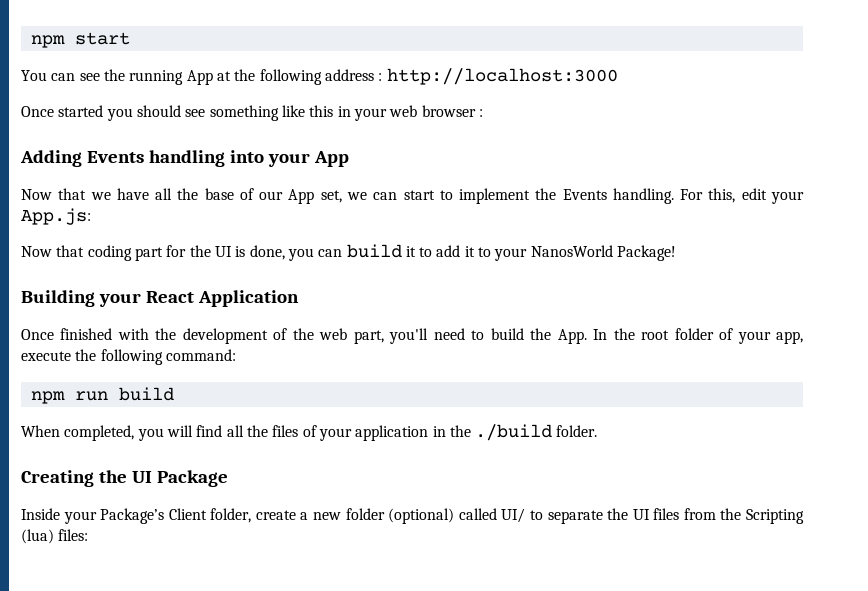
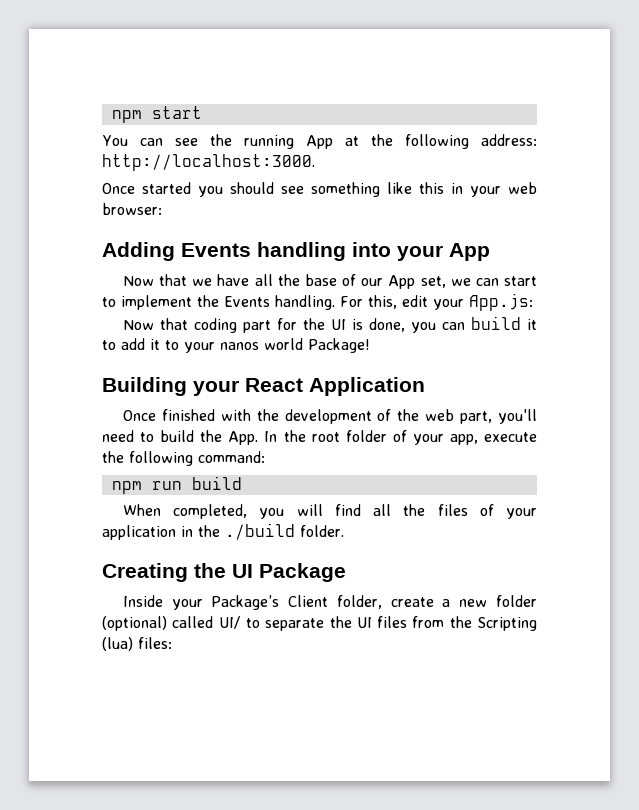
- You can see the running App at the following address : http://localhost:3000
+ You can see the running App at the following address: http://localhost:3000.
- Once started you should see something like this in your web browser :
+ Once started you should see something like this in your web browser:
- Now that coding part for the UI is done, you can build it to add it to your NanosWorld Package!
+ Now that coding part for the UI is done, you can build it to add it to your nanos world Package!

